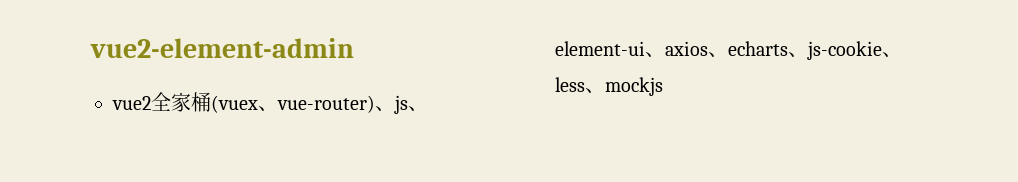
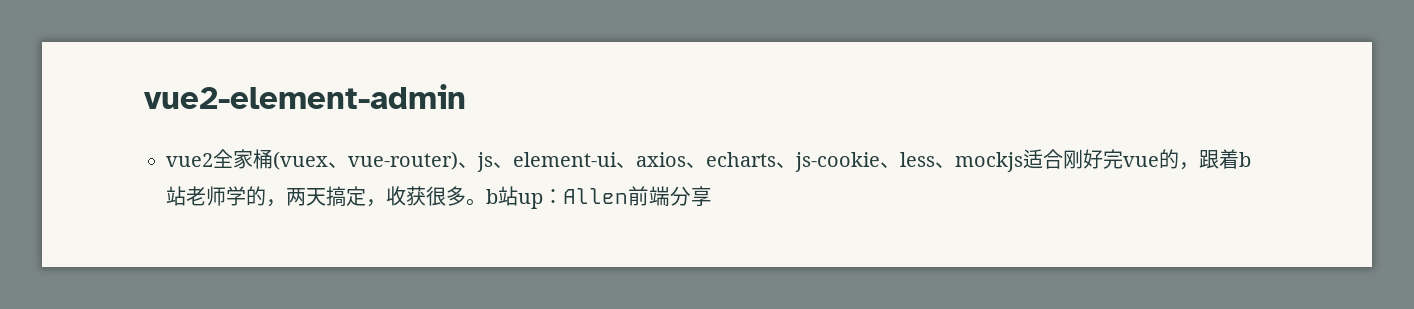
- vue2全家桶(vuex、vue-router)、js、element-ui、axios、echarts、js-cookie、less、mockjs
+ vue2全家桶(vuex、vue-router)、js、element-ui、axios、echarts、js-cookie、less、mockjs适合刚好完vue的，跟着b站老师学的，两天搞定，收获很多。b站up：Allen前端分享

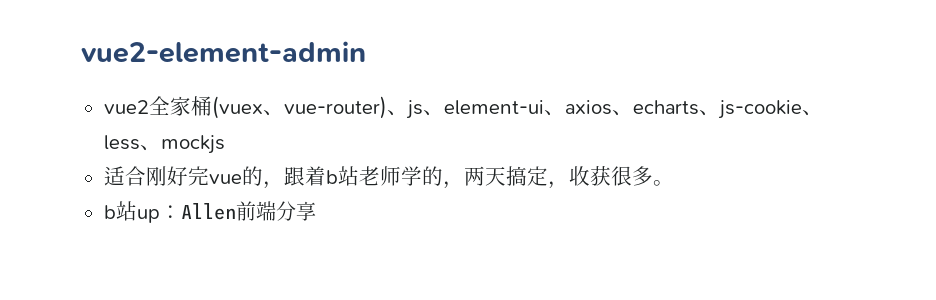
- vue2全家桶(vuex、vue-router)、js、element-ui、axios、echarts、js-cookie、less、mockjs适合刚好完vue的，跟着b站老师学的，两天搞定，收获很多。b站up：Allen前端分享
+ vue2全家桶(vuex、vue-router)、js、element-ui、axios、echarts、js-cookie、less、mockjs
+ 适合刚好完vue的，跟着b站老师学的，两天搞定，收获很多。
+ b站up：Allen前端分享

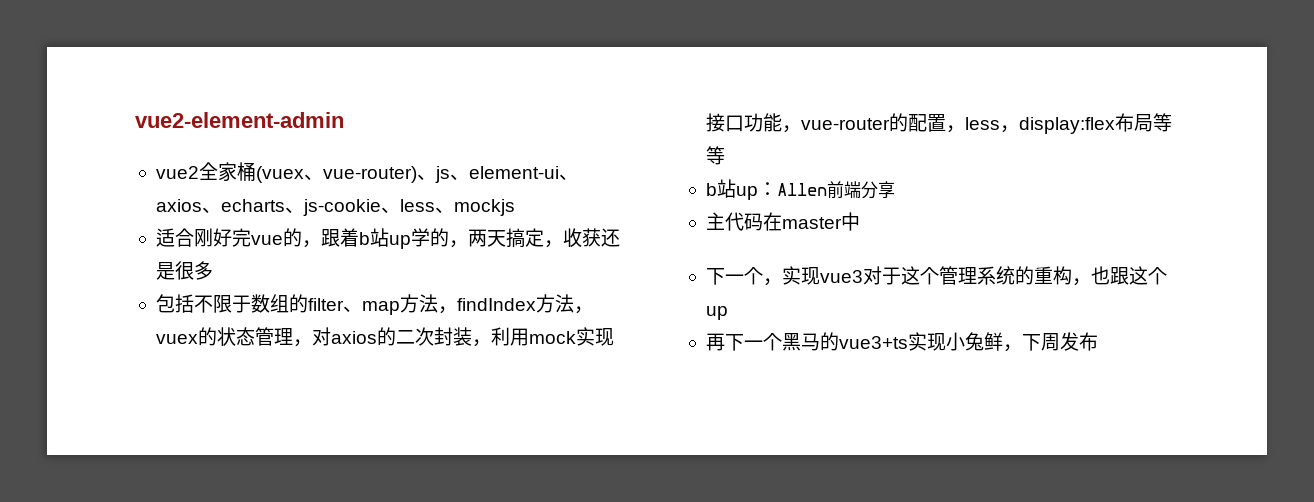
- 适合刚好完vue的，跟着b站老师学的，两天搞定，收获很多。
+ 适合刚好完vue的，跟着b站up学的，两天搞定，收获还是很多
+ 包括不限于数组的filter、map方法，findIndex方法，vuex的状态管理，对axios的二次封装，利用mock实现接口功能，vue-router的配置，less，display:flex布局等等
+ 主代码在master中
+ 下一个，实现vue3对于这个管理系统的重构，也跟这个up
+ 再下一个黑马的vue3+ts实现小兔鲜，下周发布

